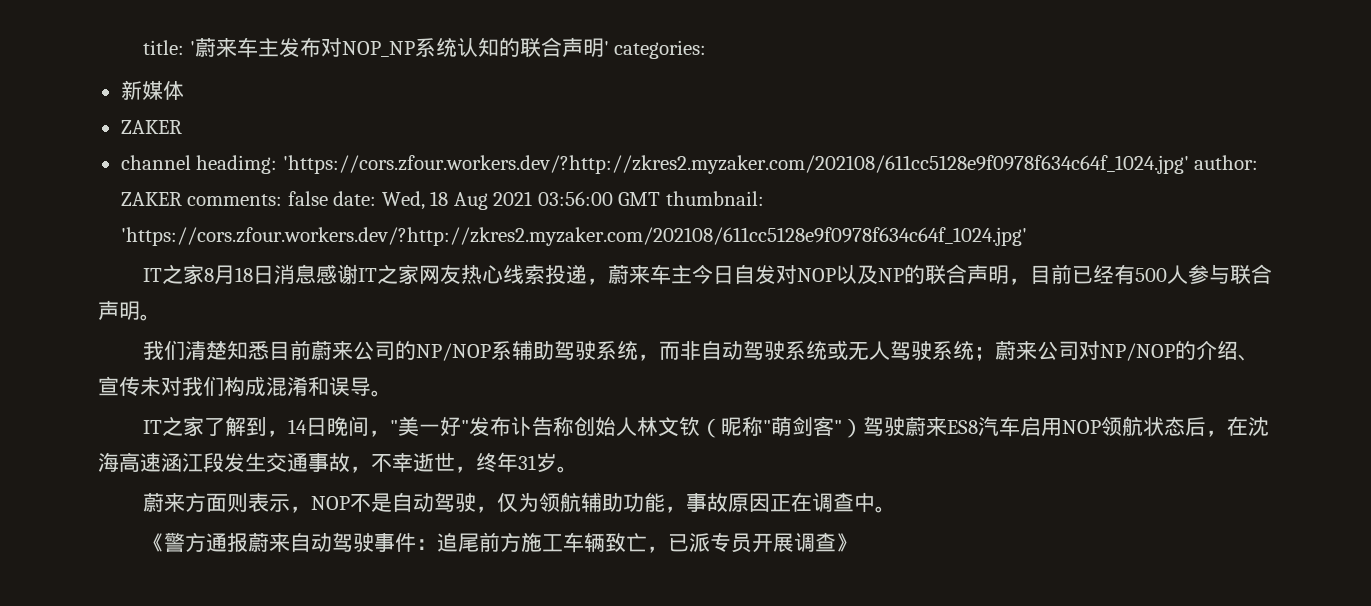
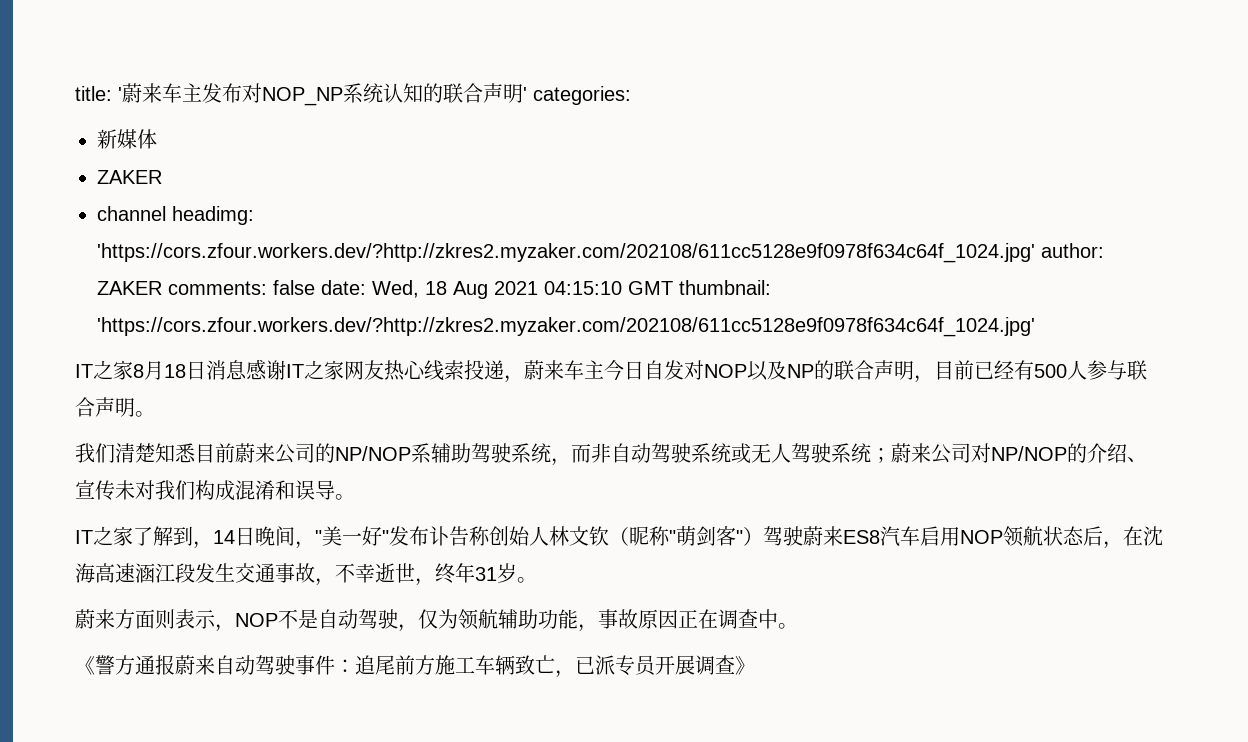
- channel headimg: 'https://cors.zfour.workers.dev/?http://zkres2.myzaker.com/202108/611cc5128e9f0978f634c64f_1024.jpg' author: ZAKER comments: false date: Wed, 18 Aug 2021 03:56:00 GMT thumbnail: 'https://cors.zfour.workers.dev/?http://zkres2.myzaker.com/202108/611cc5128e9f0978f634c64f_1024.jpg'
+ channel headimg: 'https://cors.zfour.workers.dev/?http://zkres2.myzaker.com/202108/611cc5128e9f0978f634c64f_1024.jpg' author: ZAKER comments: false date: Wed, 18 Aug 2021 04:15:10 GMT thumbnail: 'https://cors.zfour.workers.dev/?http://zkres2.myzaker.com/202108/611cc5128e9f0978f634c64f_1024.jpg'

